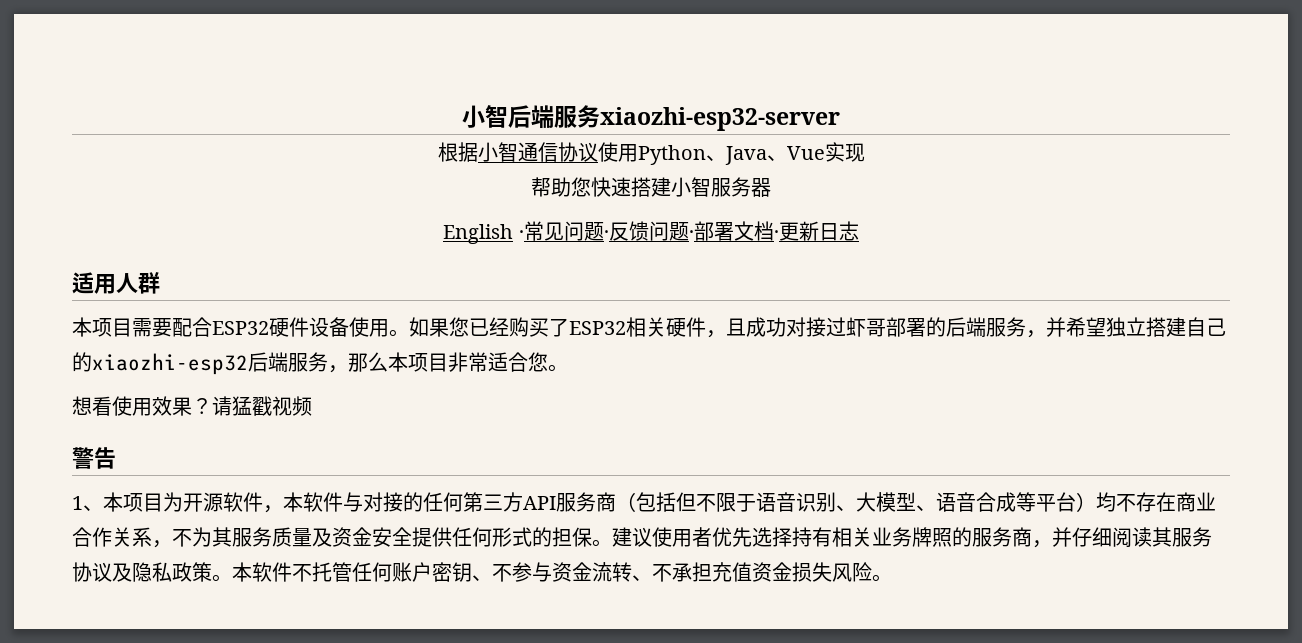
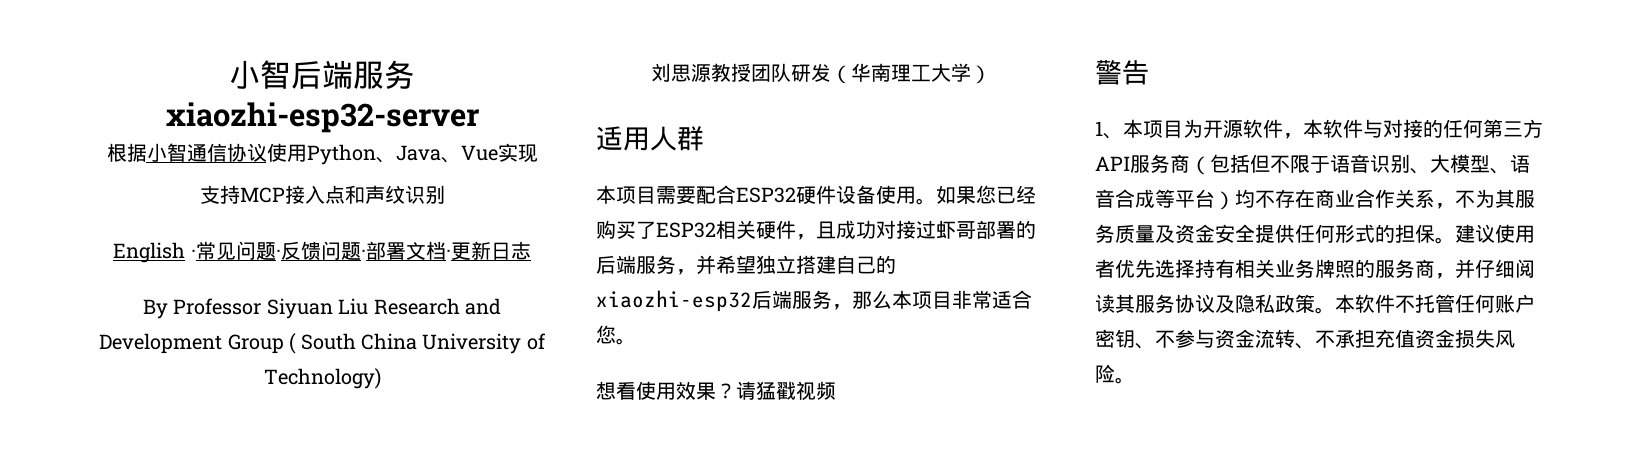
- 帮助您快速搭建小智服务器
+ 支持MCP接入点和声纹识别
+ By Professor Siyuan Liu Research and Development Group ( South China University of Technology)
+ 刘思源教授团队研发（华南理工大学）

